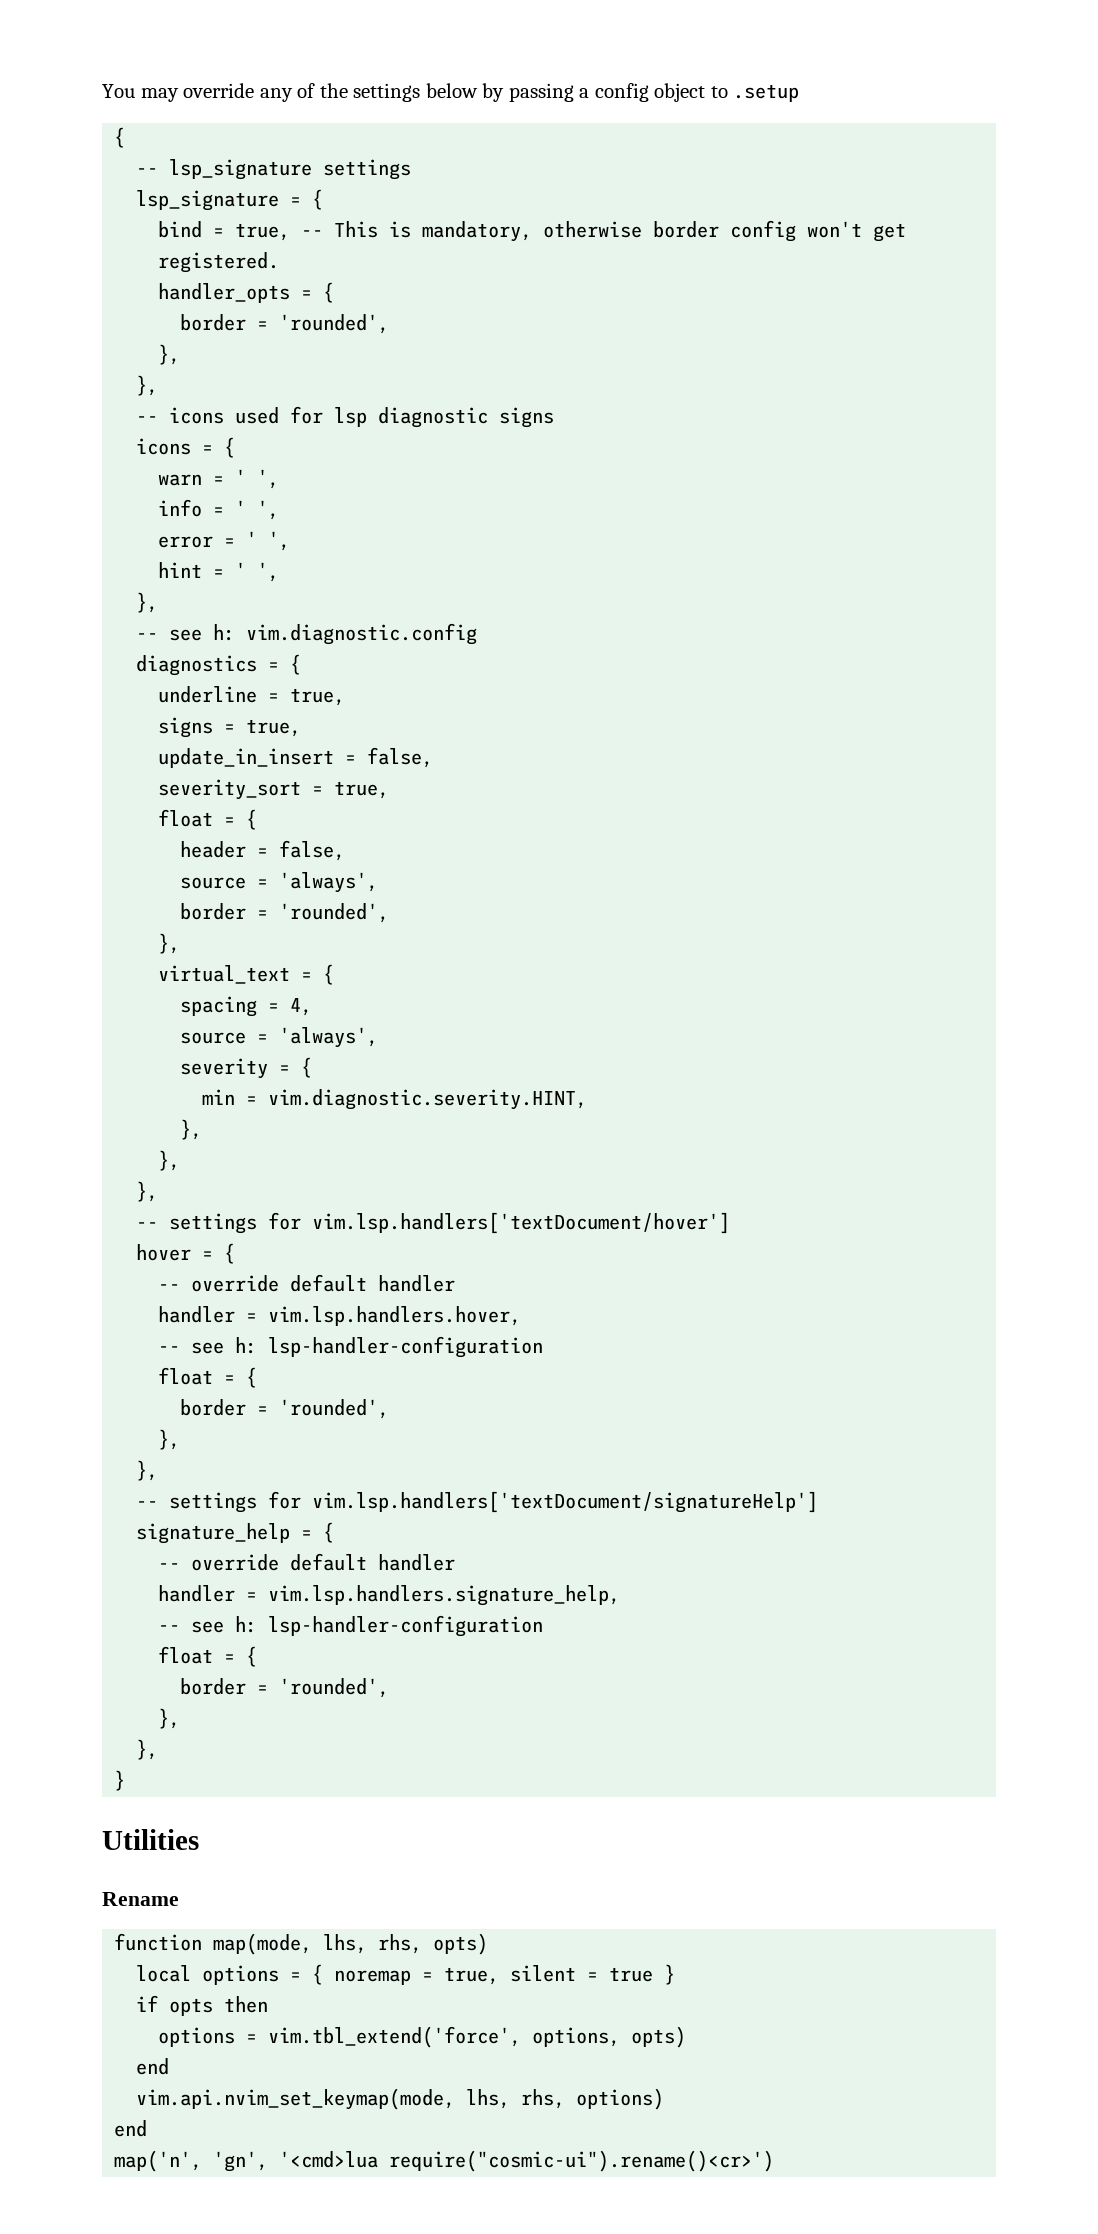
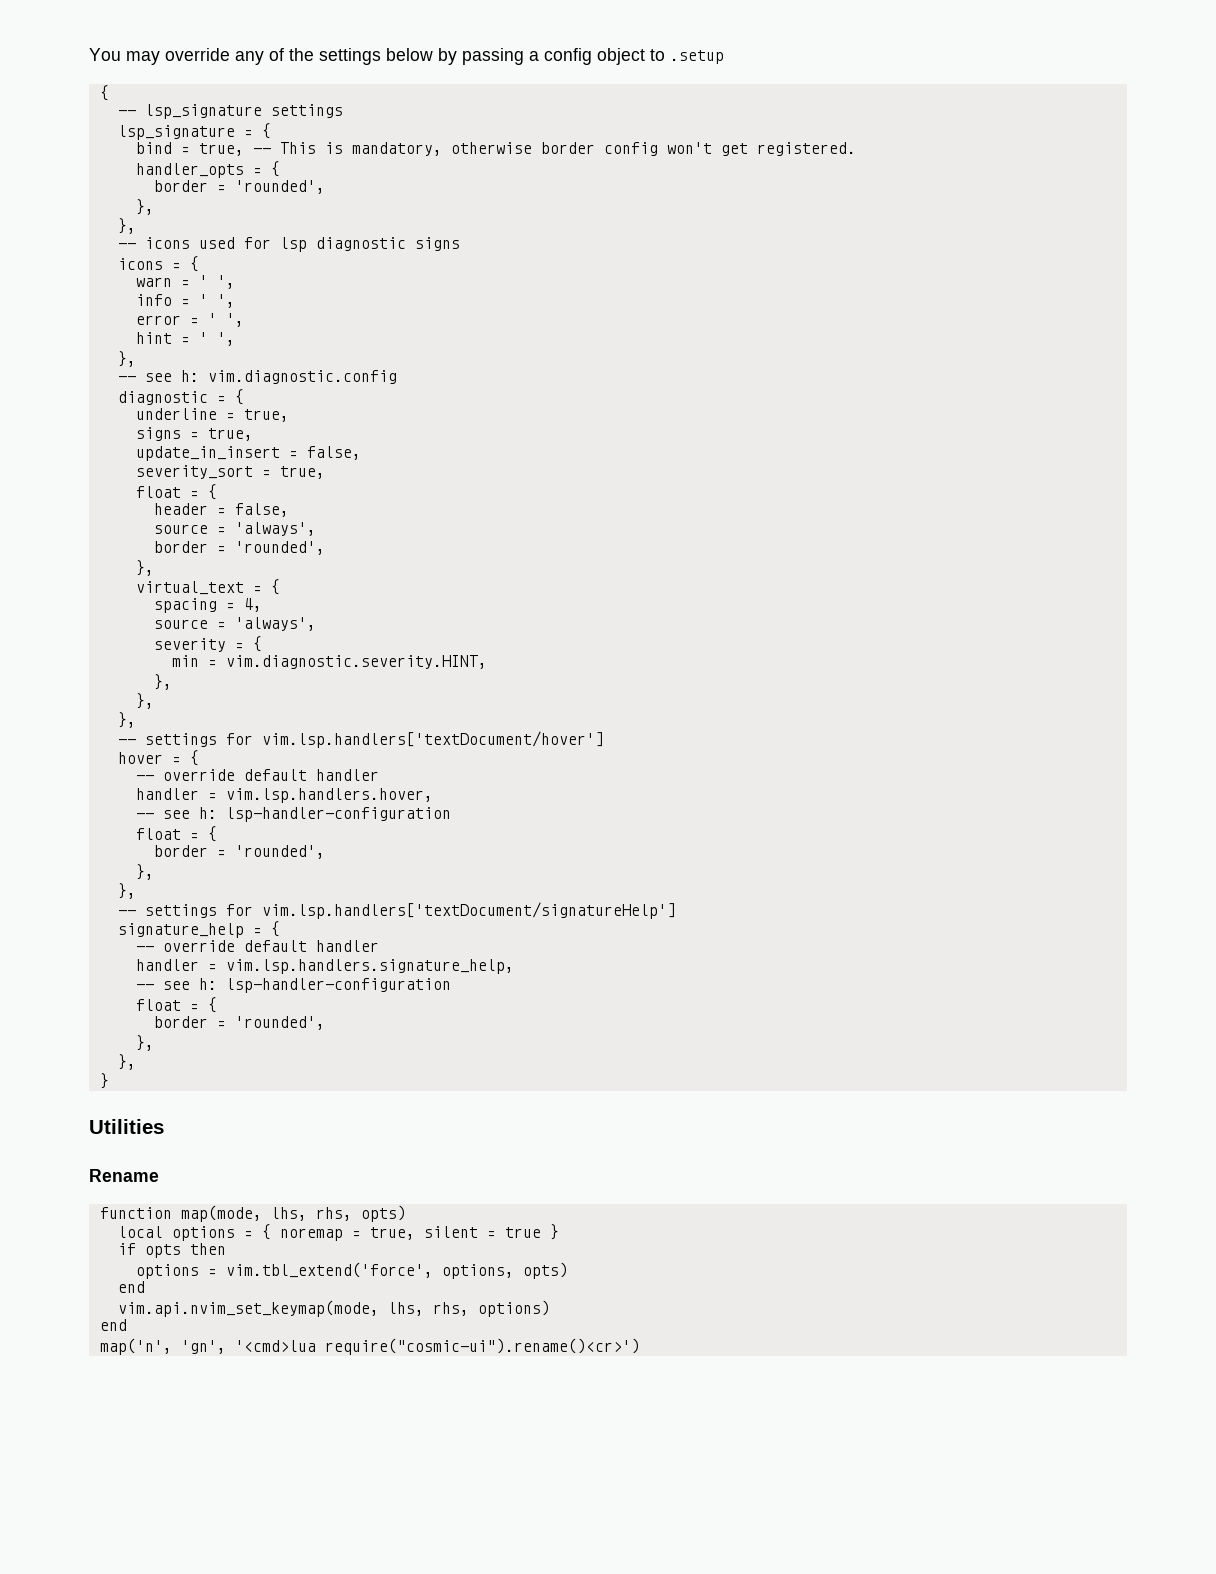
- diagnostics = {
+ diagnostic = {

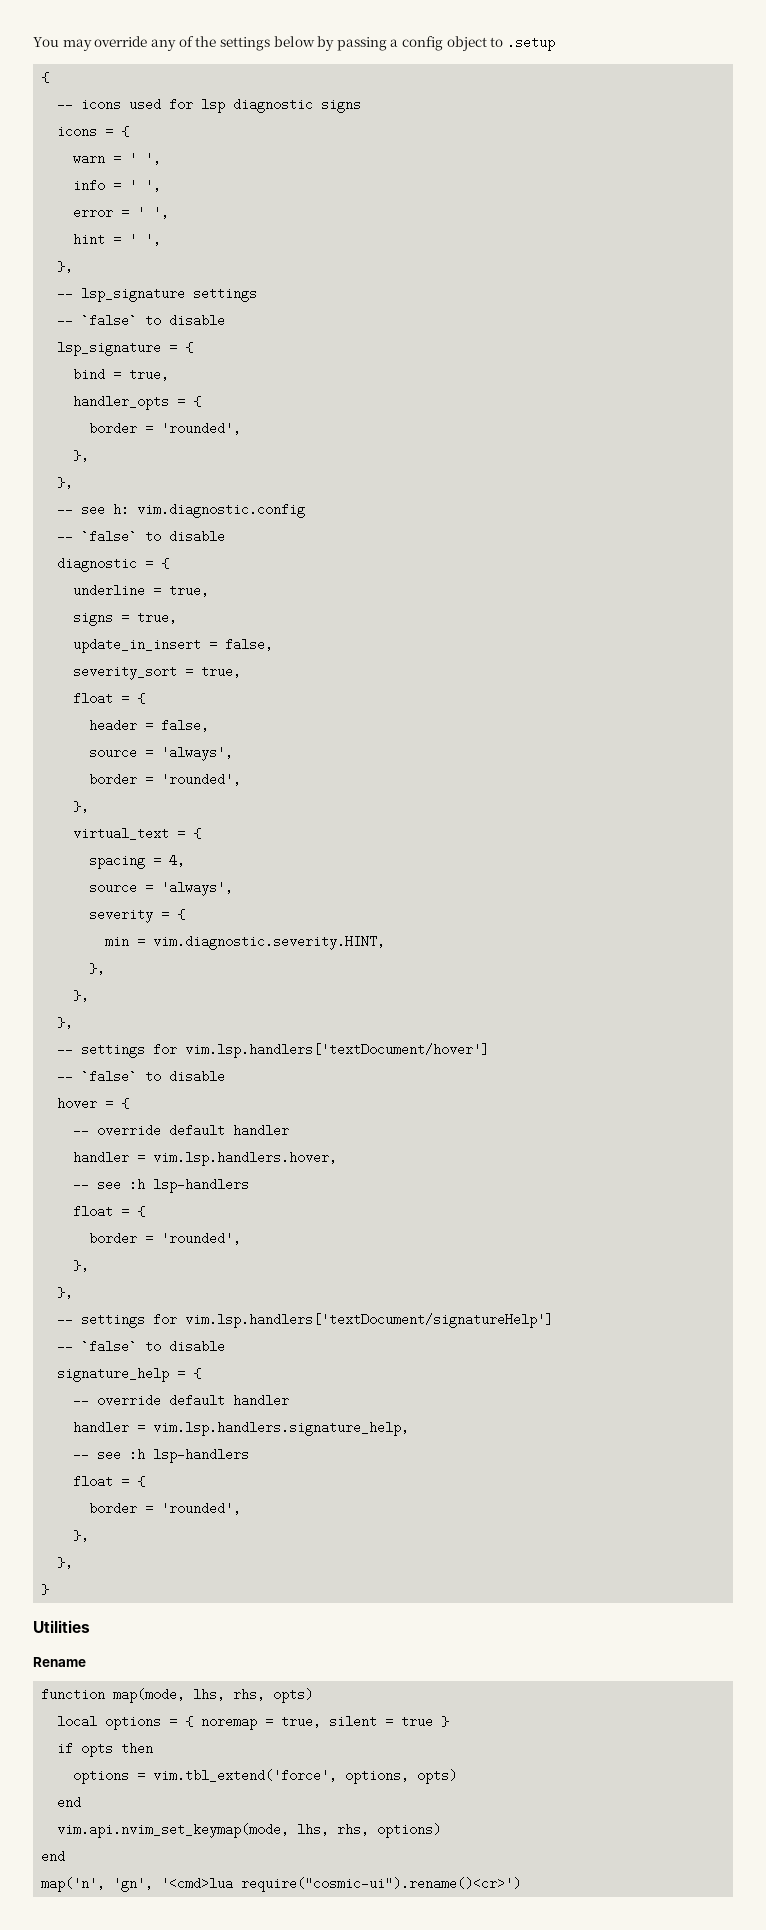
- -- lsp_signature settings
- lsp_signature = {
- bind = true, -- This is mandatory, otherwise border config won't get registered.
- handler_opts = {
- border = 'rounded',
- },
- },
+ -- lsp_signature settings
+ -- `false` to disable
+ lsp_signature = {
+ bind = true,
+ handler_opts = {
+ border = 'rounded',
+ },
+ },
  -- see h: vim.diagnostic.config
+ -- `false` to disable
  -- settings for vim.lsp.handlers['textDocument/hover']
+ -- `false` to disable
  handler = vim.lsp.handlers.hover,
- -- see h: lsp-handler-configuration
+ -- see :h lsp-handlers
  -- settings for vim.lsp.handlers['textDocument/signatureHelp']
+ -- `false` to disable
  handler = vim.lsp.handlers.signature_help,
- -- see h: lsp-handler-configuration
+ -- see :h lsp-handlers

